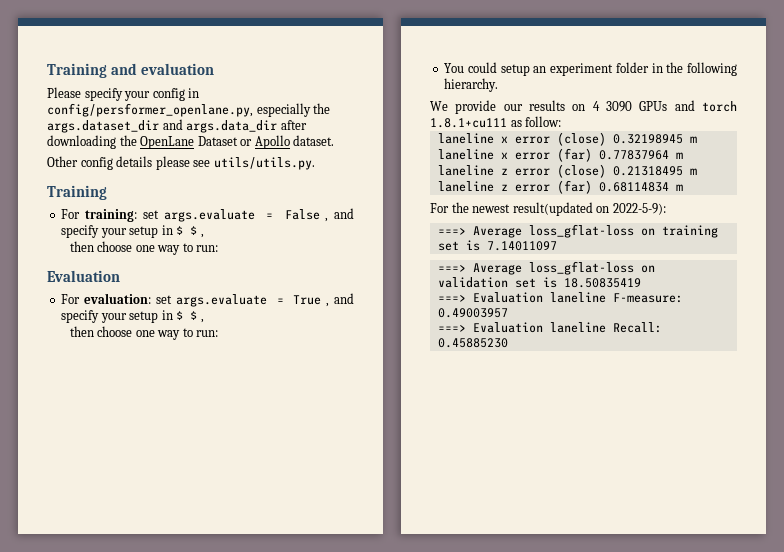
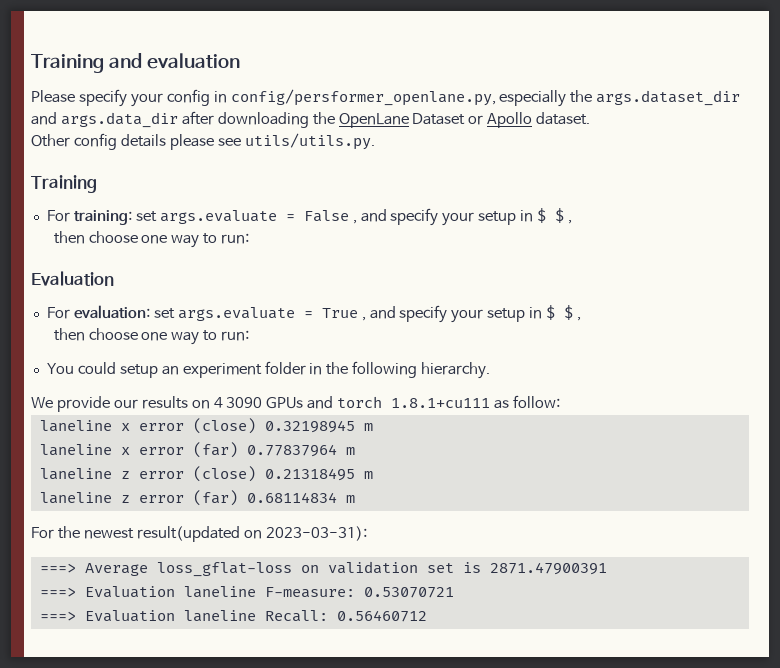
- For the newest result(updated on 2022-5-9):
- ===> Average loss_gflat-loss on training set is 7.14011097
+ For the newest result(updated on 2023-03-31):
- ===> Average loss_gflat-loss on validation set is 18.50835419
+ ===> Average loss_gflat-loss on validation set is 2871.47900391
- ===> Evaluation laneline F-measure: 0.49003957
+ ===> Evaluation laneline F-measure: 0.53070721
- ===> Evaluation laneline Recall: 0.45885230
+ ===> Evaluation laneline Recall: 0.56460712

